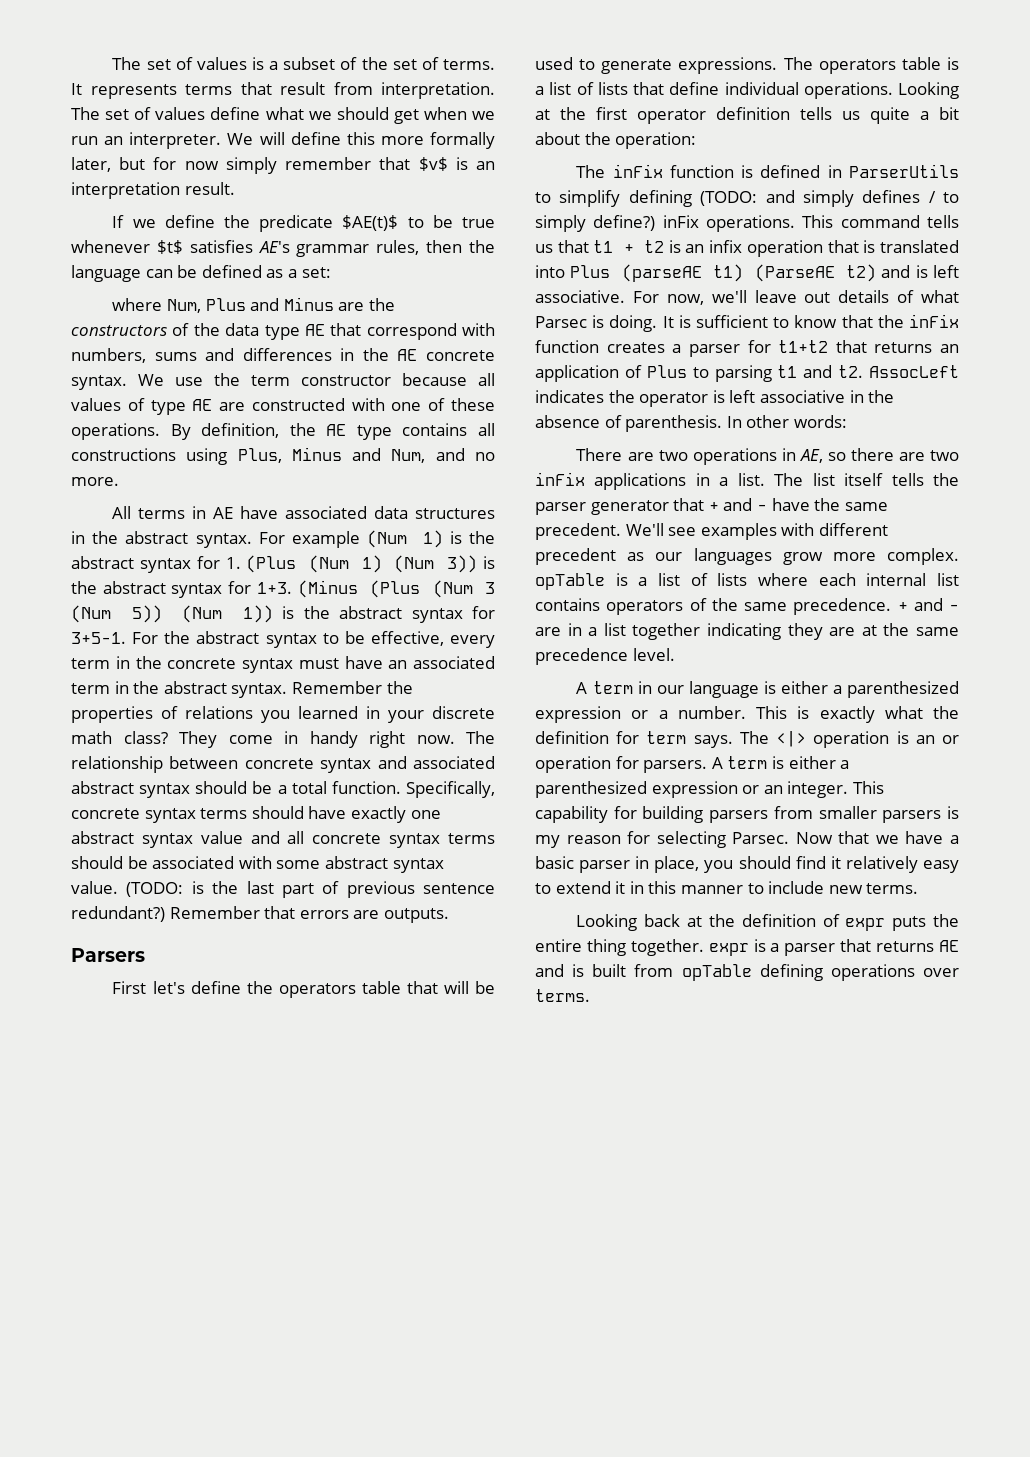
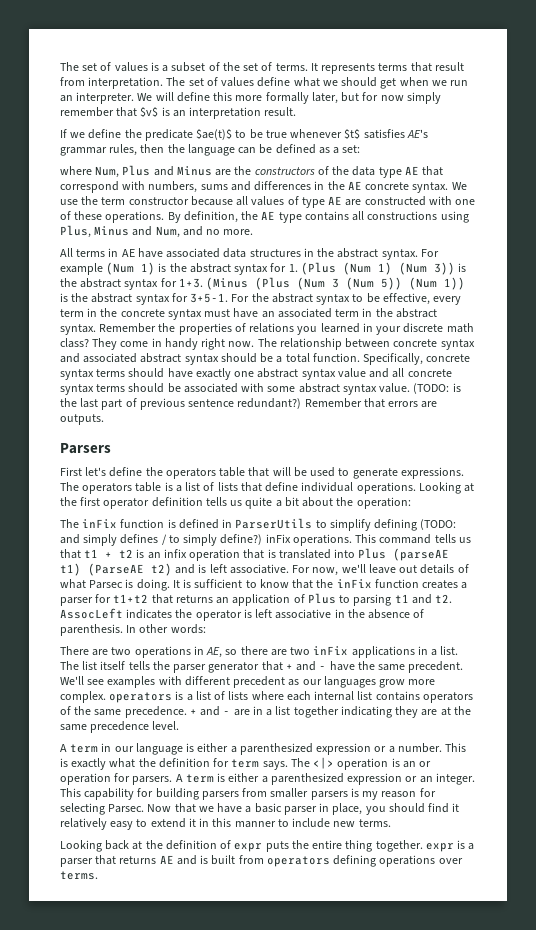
- If we define the predicate $AE(t)$ to be true whenever $t$ satisfies AE's grammar rules, then the language can be defined as a set:
+ If we define the predicate $ae(t)$ to be true whenever $t$ satisfies AE's grammar rules, then the language can be defined as a set:
- We'll see examples with different precedent as our languages grow more complex. opTable is a list of lists where each internal list contains operators of the same precedence.
+ We'll see examples with different precedent as our languages grow more complex. operators is a list of lists where each internal list contains operators of the same precedence.
- Looking back at the definition of expr puts the entire thing together. expr is a parser that returns AE and is built from opTable defining operations over terms.
+ Looking back at the definition of expr puts the entire thing together. expr is a parser that returns AE and is built from operators defining operations over terms.

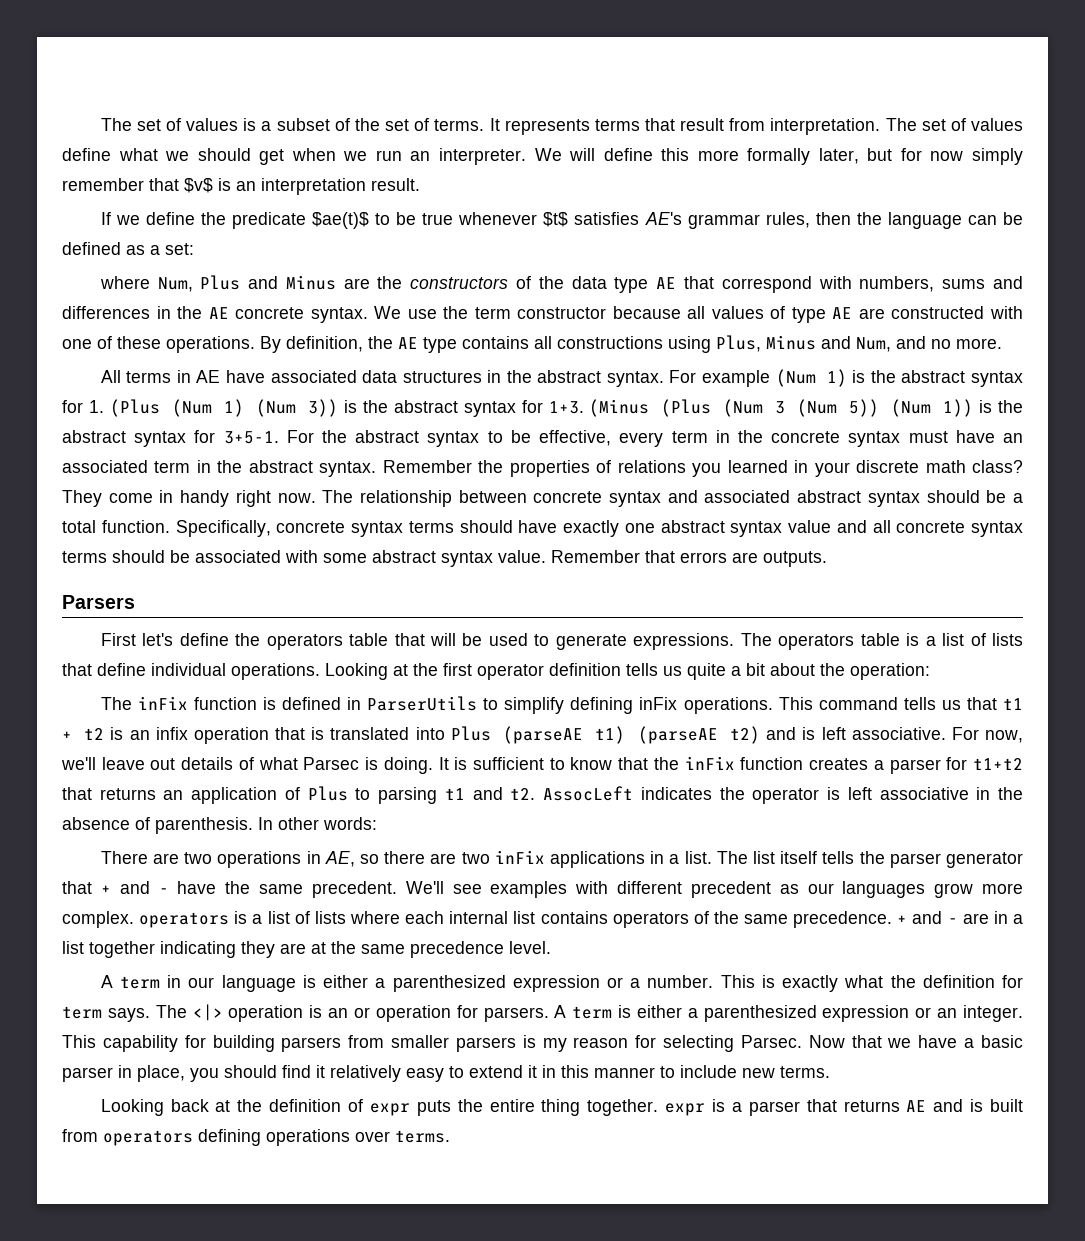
- (TODO: is the last part of previous sentence redundant?)
- The inFix function is defined in ParserUtils to simplify defining (TODO: and simply defines / to simply define?) inFix operations.
+ The inFix function is defined in ParserUtils to simplify defining inFix operations.
- This command tells us that t1 + t2 is an infix operation that is translated into Plus (parseAE t1) (ParseAE t2) and is left associative.
+ This command tells us that t1 + t2 is an infix operation that is translated into Plus (parseAE t1) (parseAE t2) and is left associative.

